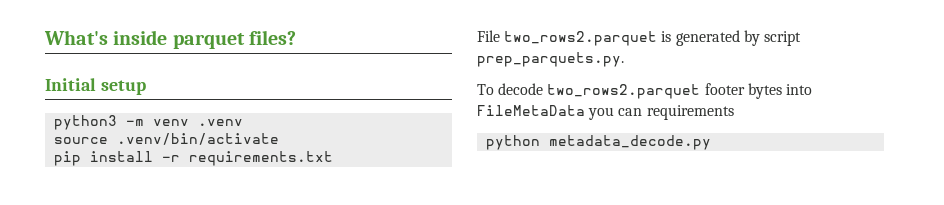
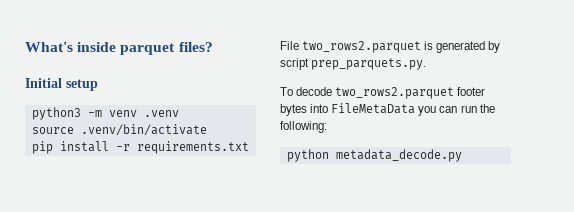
- To decode two_rows2.parquet footer bytes into FileMetaData you can requirements
+ To decode two_rows2.parquet footer bytes into FileMetaData you can run the following:

